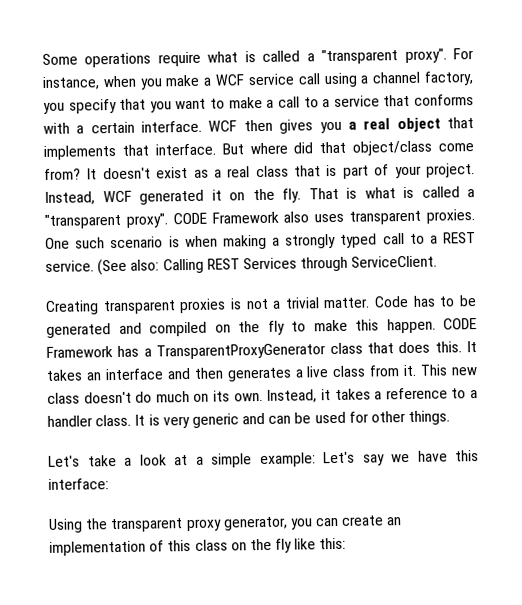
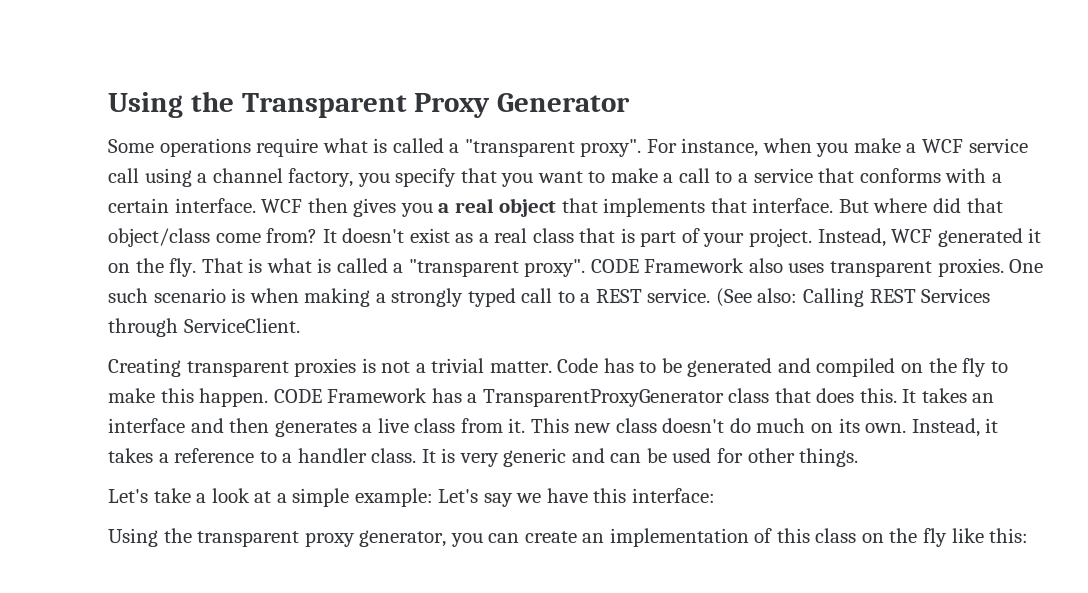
+ Using the Transparent Proxy Generator

